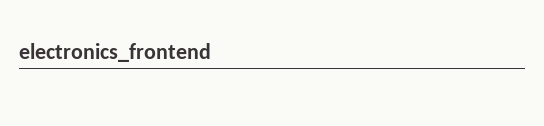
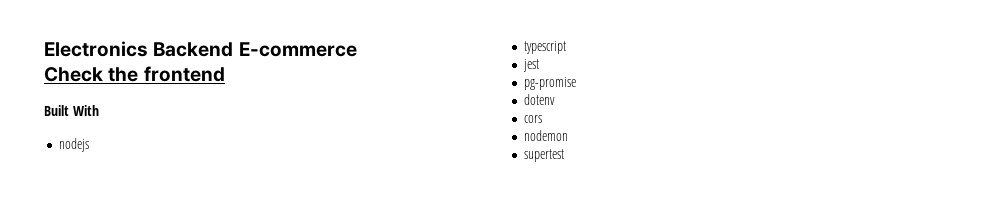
- electronics_frontend
+ Electronics Backend E-commerce
+ Check the frontend
+ Built With
+ nodejs
+ typescript
+ jest
+ pg-promise
+ dotenv
+ cors
+ nodemon
+ supertest

